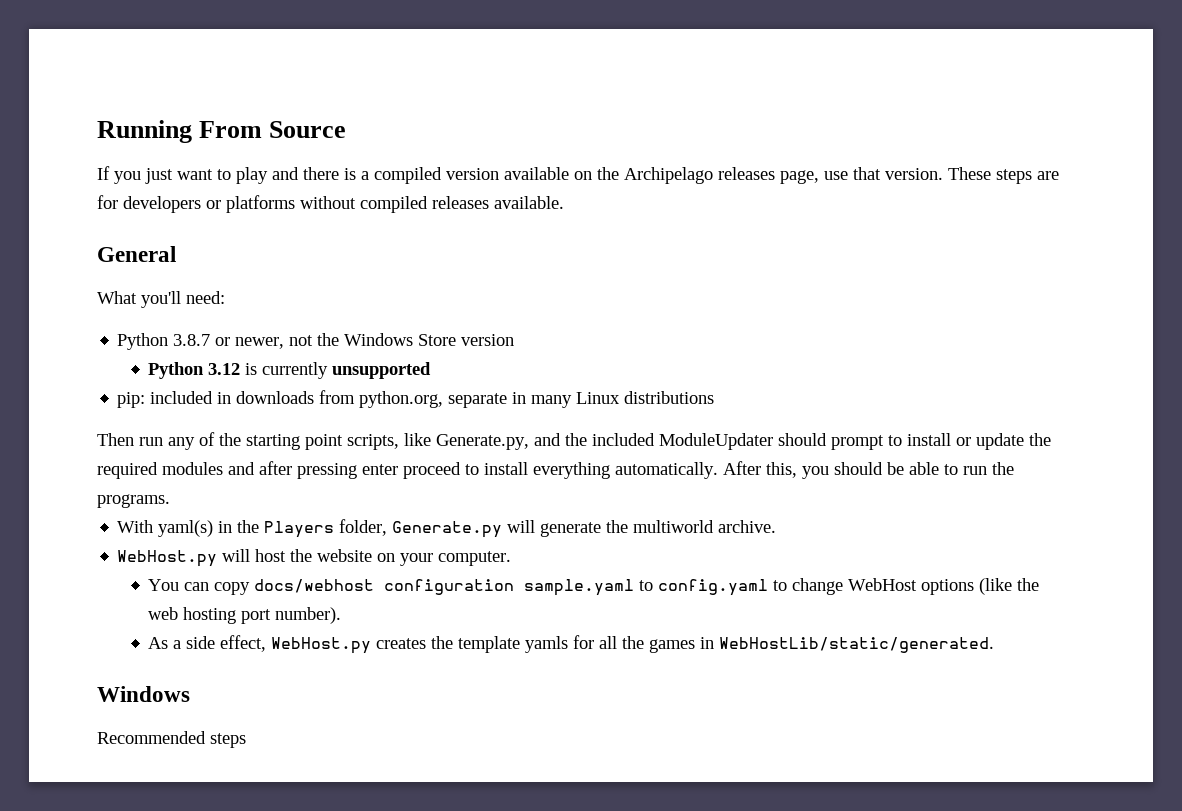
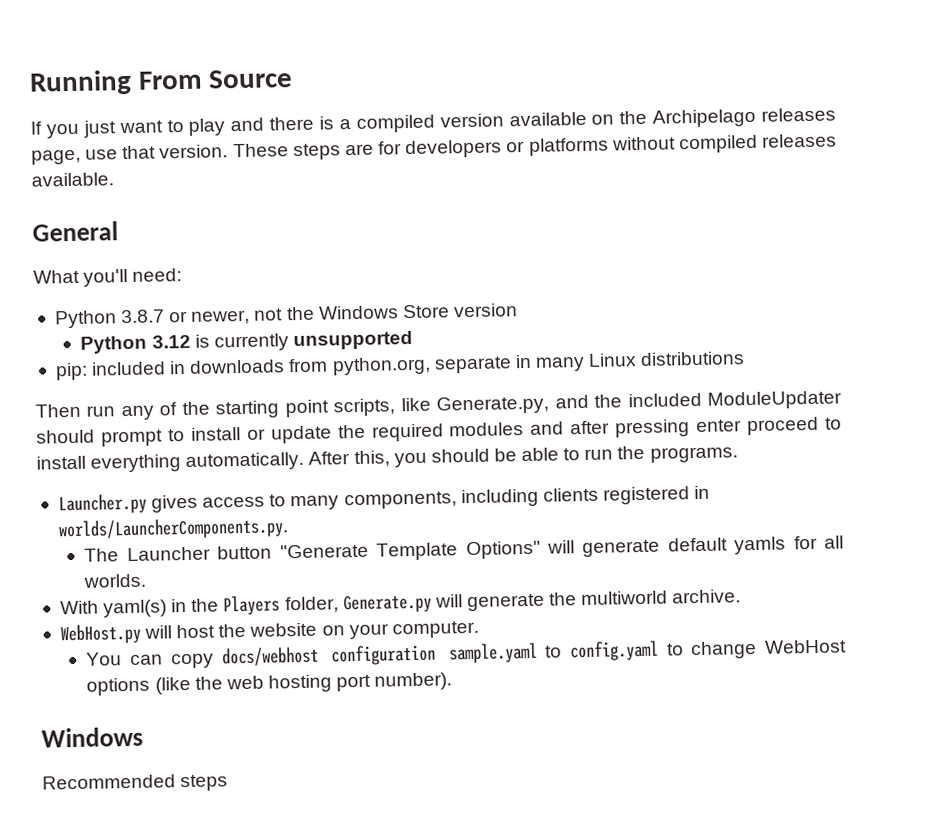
+ Launcher.py gives access to many components, including clients registered in worlds/LauncherComponents.py.
+ The Launcher button "Generate Template Options" will generate default yamls for all worlds.
- As a side effect, WebHost.py creates the template yamls for all the games in WebHostLib/static/generated.

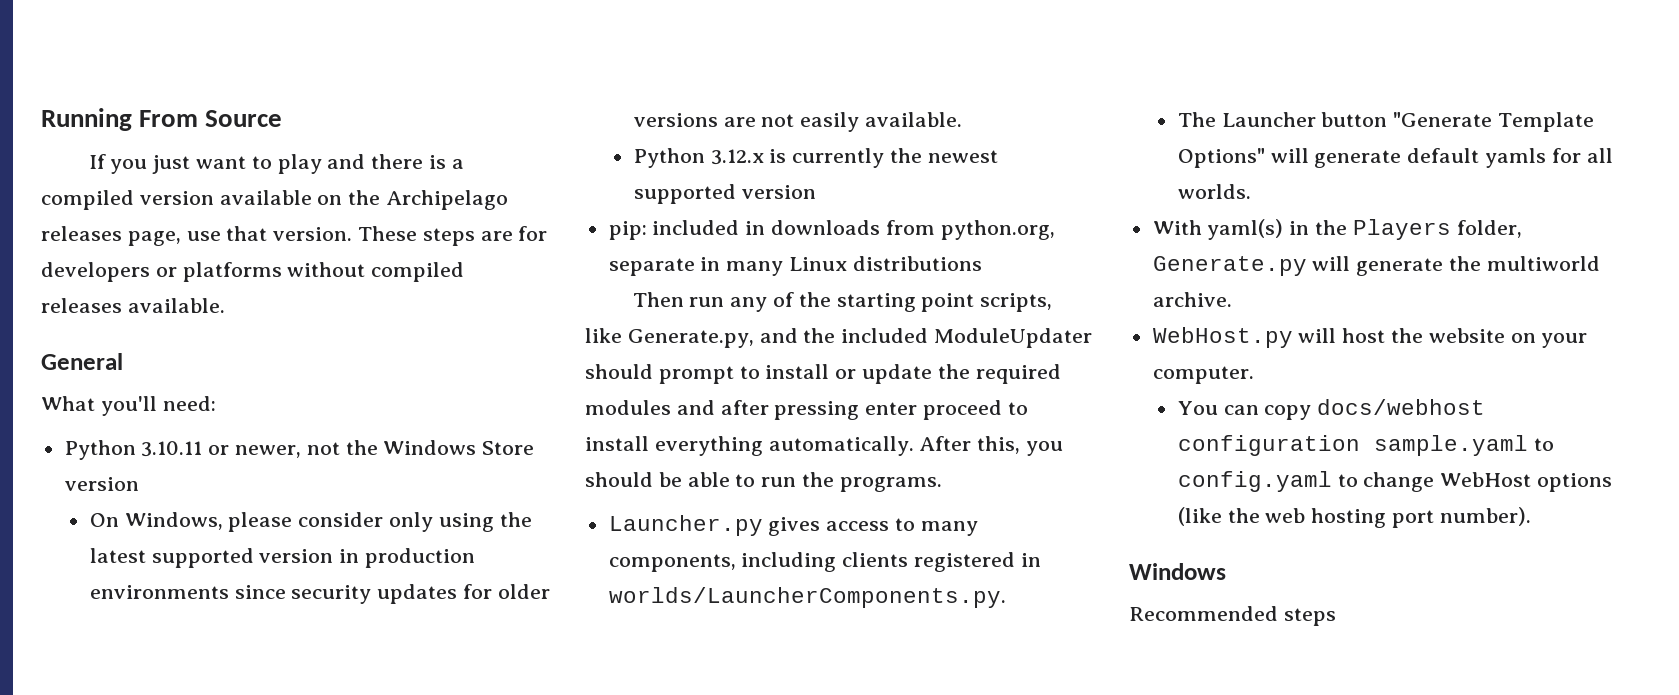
- Python 3.8.7 or newer, not the Windows Store version
+ Python 3.10.11 or newer, not the Windows Store version
- Python 3.12 is currently unsupported
+ On Windows, please consider only using the latest supported version in production environments since security updates for older versions are not easily available.
+ Python 3.12.x is currently the newest supported version

